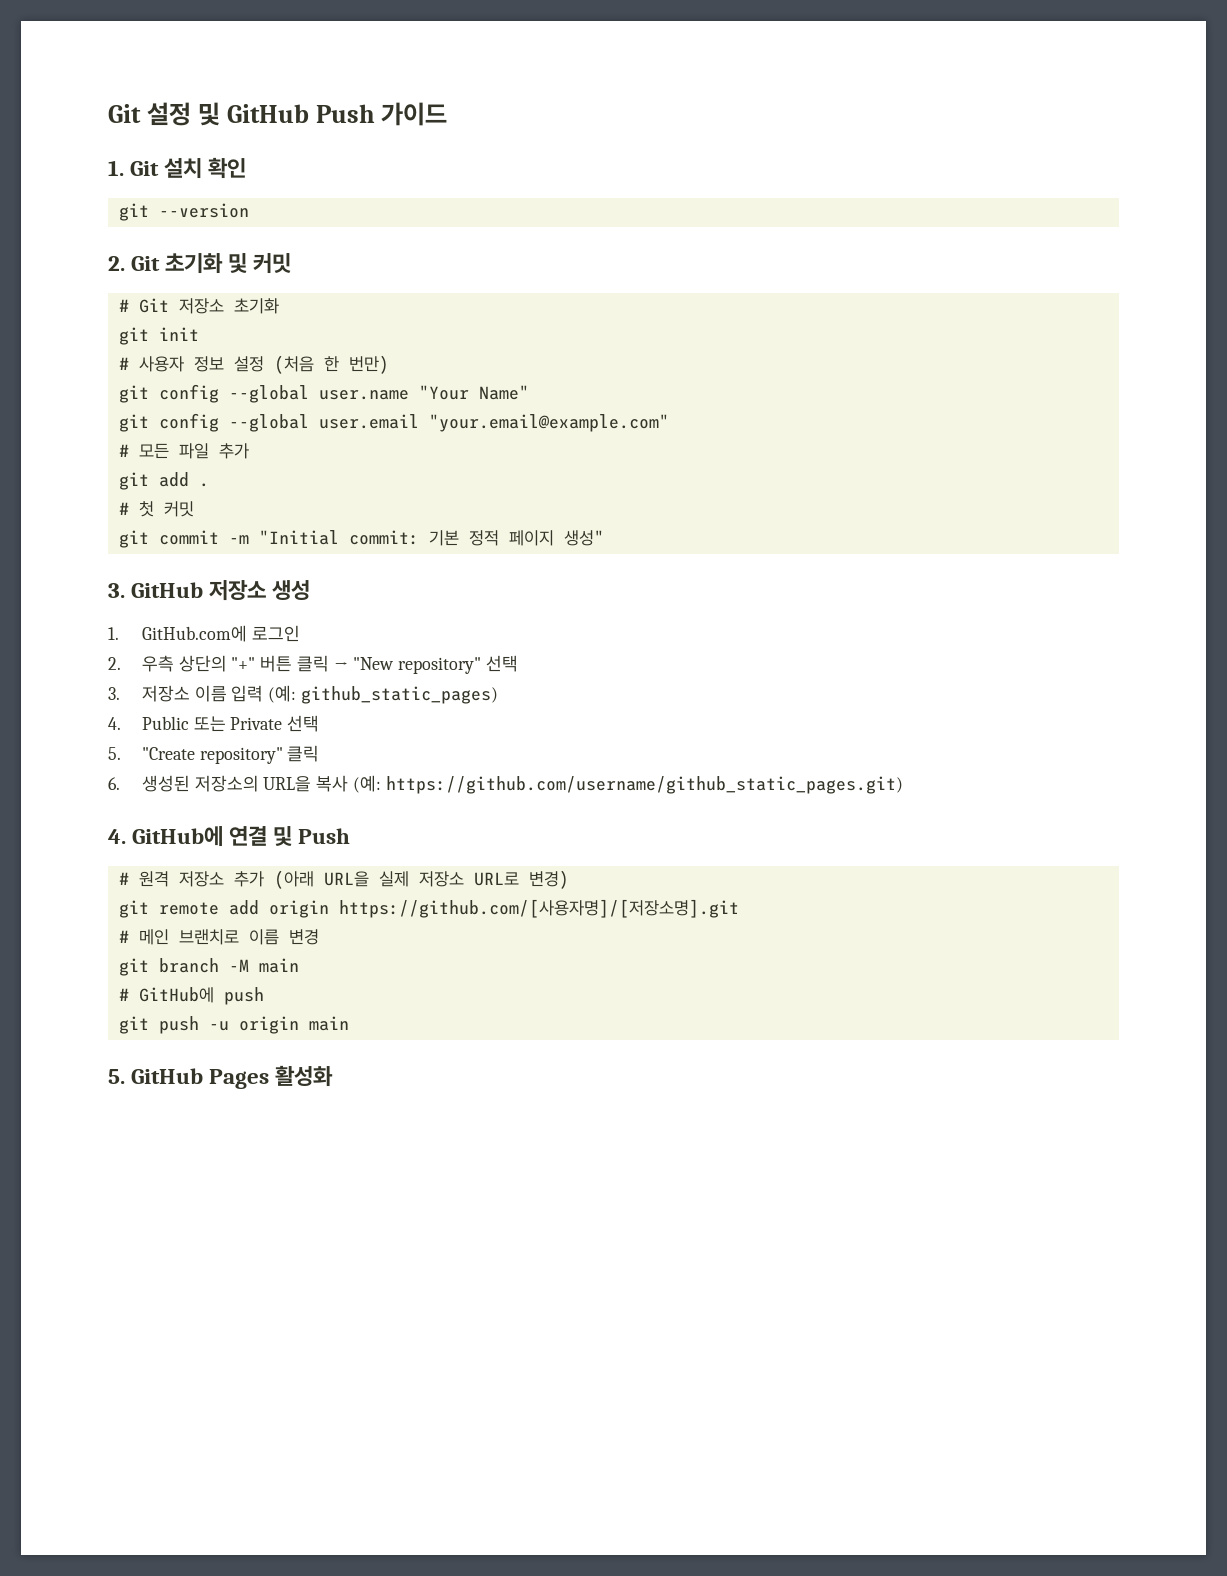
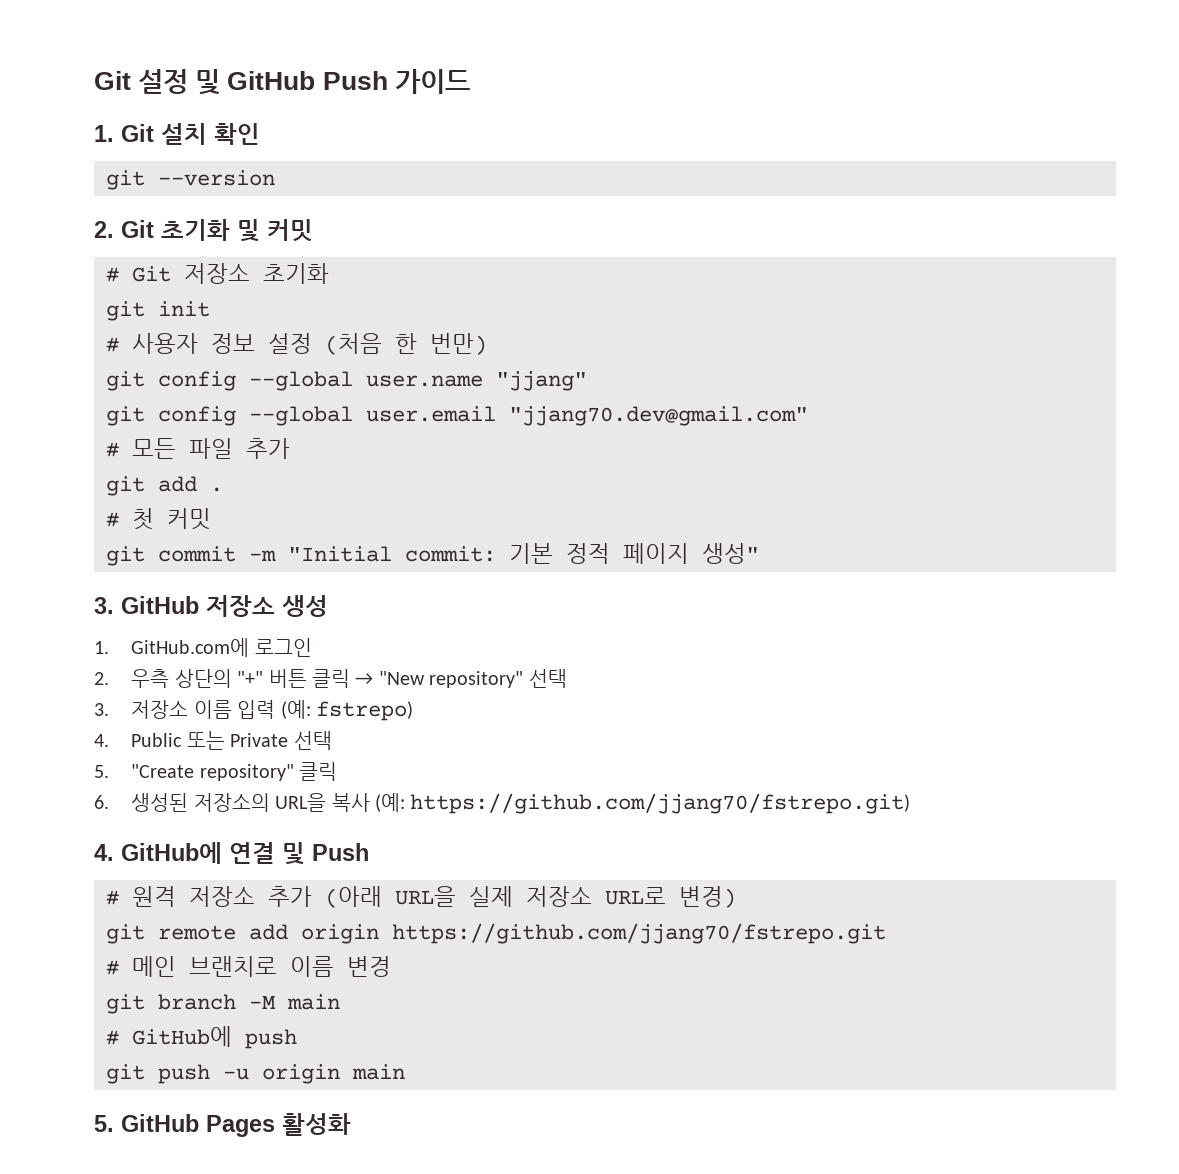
- git config --global user.name "Your Name"
+ git config --global user.name "jjang"
- git config --global user.email "your.email@example.com"
+ git config --global user.email "jjang70.dev@gmail.com"
- 3. 저장소 이름 입력 (예: github_static_pages)
+ 3. 저장소 이름 입력 (예: fstrepo)
- 6. 생성된 저장소의 URL을 복사 (예: https://github.com/username/github_static_pages.git)
+ 6. 생성된 저장소의 URL을 복사 (예: https://github.com/jjang70/fstrepo.git)
- git remote add origin https://github.com/[사용자명]/[저장소명].git
+ git remote add origin https://github.com/jjang70/fstrepo.git

